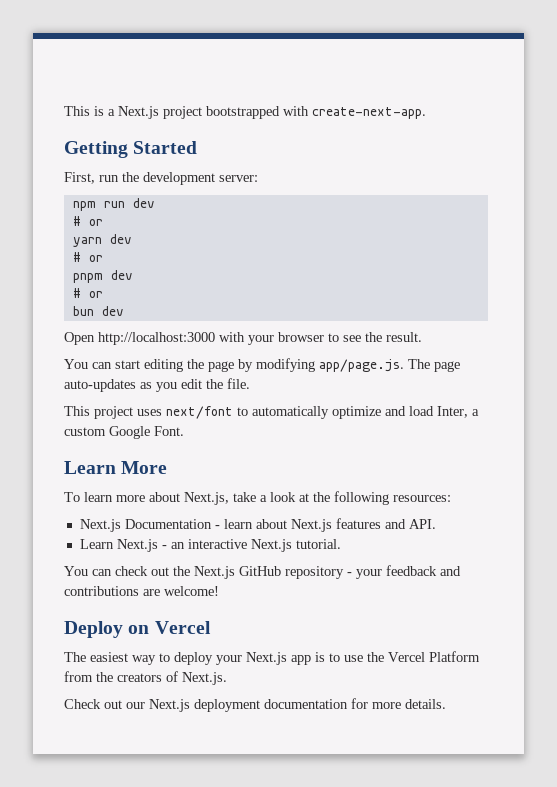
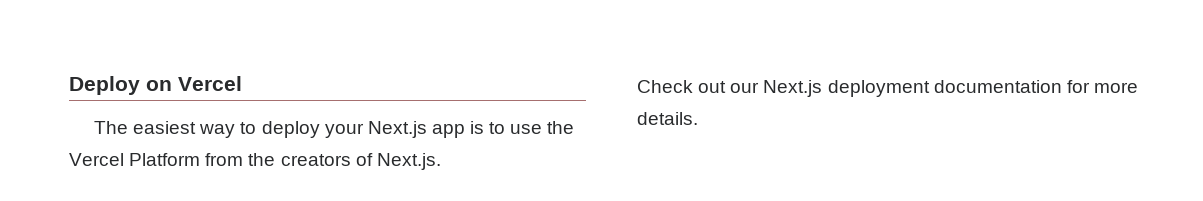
- This is a Next.js project bootstrapped with create-next-app.
- Getting Started
- First, run the development server:
- npm run dev
- # or
- yarn dev
- # or
- pnpm dev
- # or
- bun dev
- Open http://localhost:3000 with your browser to see the result.
- You can start editing the page by modifying app/page.js. The page auto-updates as you edit the file.
- This project uses next/font to automatically optimize and load Inter, a custom Google Font.
- Learn More
- To learn more about Next.js, take a look at the following resources:
- Next.js Documentation - learn about Next.js features and API.
- Learn Next.js - an interactive Next.js tutorial.
- You can check out the Next.js GitHub repository - your feedback and contributions are welcome!

